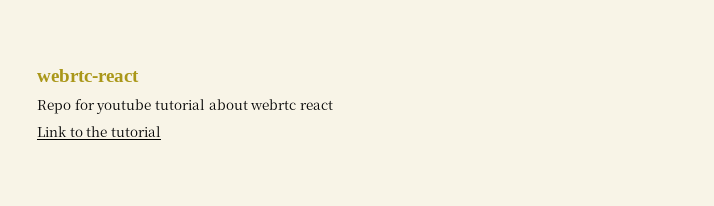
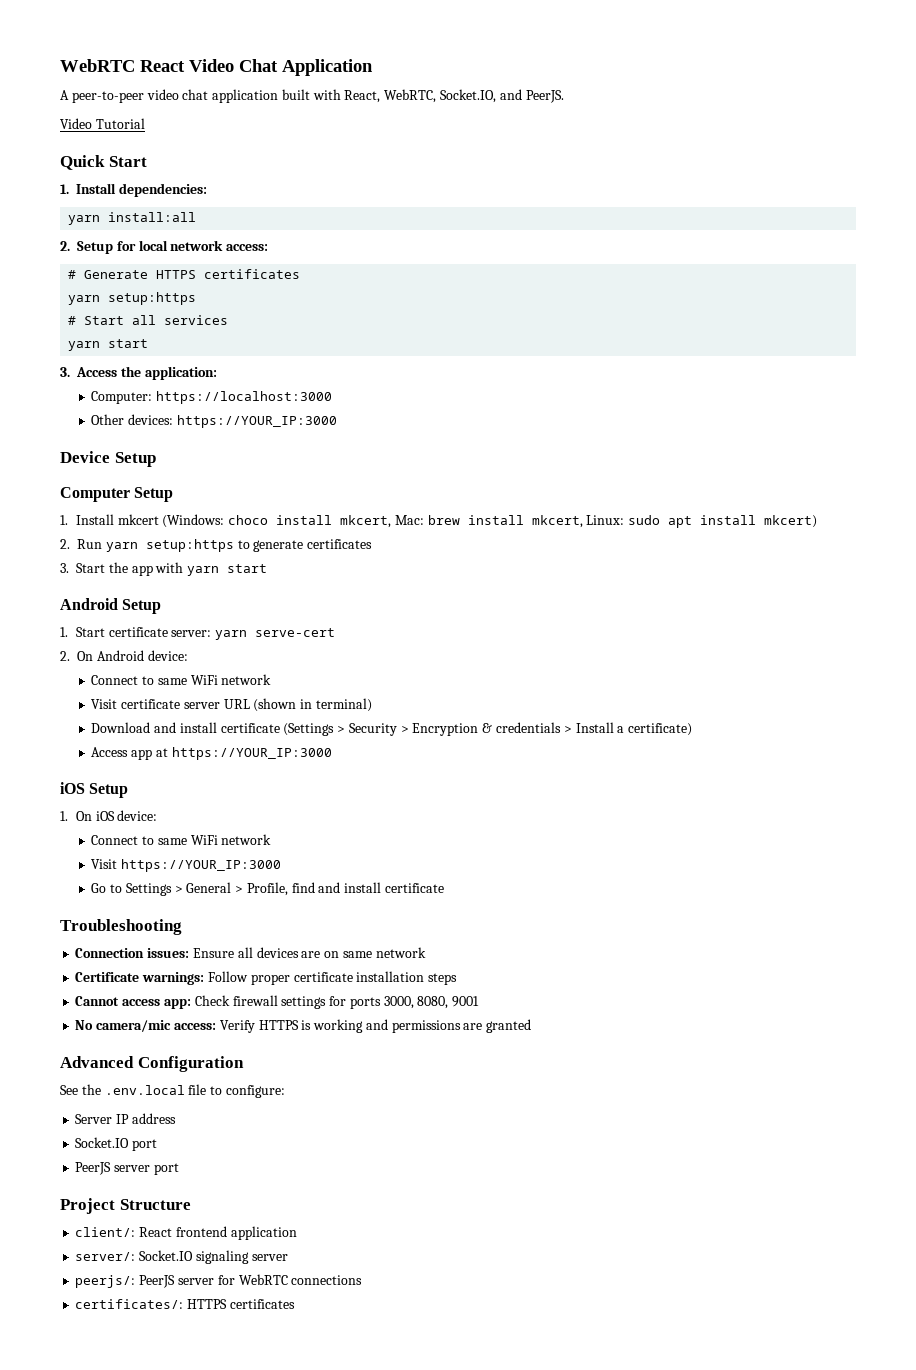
- webrtc-react
- Repo for youtube tutorial about webrtc react
- Link to the tutorial
+ WebRTC React Video Chat Application
+ A peer-to-peer video chat application built with React, WebRTC, Socket.IO, and PeerJS.
+ Video Tutorial
+ Quick Start
+ 1. Install dependencies:
+ yarn install:all
+ 2. Setup for local network access:
+ # Generate HTTPS certificates
+ yarn setup:https
+ # Start all services
+ yarn start
+ 3. Access the application:
+ Computer: https://localhost:3000
+ Other devices: https://YOUR_IP:3000
+ Device Setup
+ Computer Setup
+ 1. Install mkcert (Windows: choco install mkcert, Mac: brew install mkcert, Linux: sudo apt install mkcert)
+ 2. Run yarn setup:https to generate certificates
+ 3. Start the app with yarn start
+ Android Setup
+ 1. Start certificate server: yarn serve-cert
+ 2. On Android device:
+ Connect to same WiFi network
+ Visit certificate server URL (shown in terminal)
+ Download and install certificate (Settings > Security > Encryption & credentials > Install a certificate)
+ Access app at https://YOUR_IP:3000
+ iOS Setup
+ 1. On iOS device:
+ Connect to same WiFi network
+ Visit https://YOUR_IP:3000
+ Go to Settings > General > Profile, find and install certificate
+ Troubleshooting
+ Connection issues: Ensure all devices are on same network
+ Certificate warnings: Follow proper certificate installation steps
+ Cannot access app: Check firewall settings for ports 3000, 8080, 9001
+ No camera/mic access: Verify HTTPS is working and permissions are granted
+ Advanced Configuration
+ See the .env.local file to configure:
+ Server IP address
+ Socket.IO port
+ PeerJS server port
+ Project Structure
+ client/: React frontend application
+ server/: Socket.IO signaling server
+ peerjs/: PeerJS server for WebRTC connections
+ certificates/: HTTPS certificates

